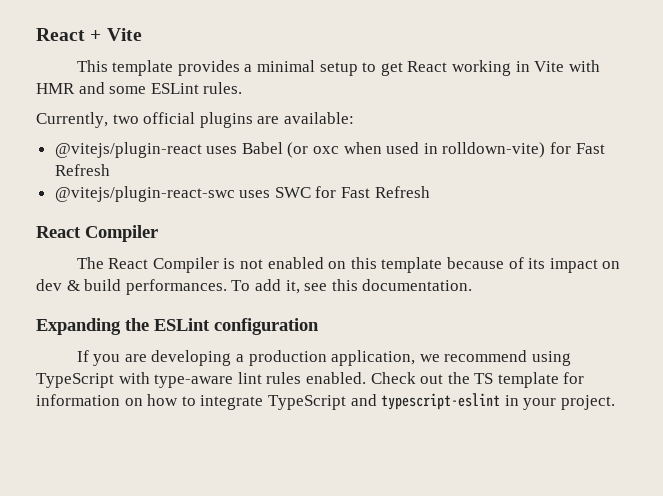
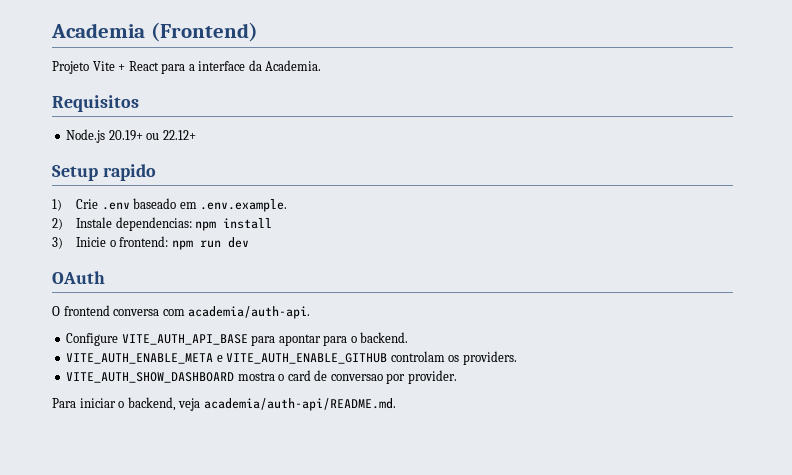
- React + Vite
- This template provides a minimal setup to get React working in Vite with HMR and some ESLint rules.
- Currently, two official plugins are available:
- @vitejs/plugin-react uses Babel (or oxc when used in rolldown-vite) for Fast Refresh
- @vitejs/plugin-react-swc uses SWC for Fast Refresh
- React Compiler
- The React Compiler is not enabled on this template because of its impact on dev & build performances. To add it, see this documentation.
- Expanding the ESLint configuration
- If you are developing a production application, we recommend using TypeScript with type-aware lint rules enabled. Check out the TS template for information on how to integrate TypeScript and typescript-eslint in your project.
+ Academia (Frontend)
+ Projeto Vite + React para a interface da Academia.
+ Requisitos
+ Node.js 20.19+ ou 22.12+
+ Setup rapido
+ 1) Crie .env baseado em .env.example.
+ 2) Instale dependencias: npm install
+ 3) Inicie o frontend: npm run dev
+ OAuth
+ O frontend conversa com academia/auth-api.
+ Configure VITE_AUTH_API_BASE para apontar para o backend.
+ VITE_AUTH_ENABLE_META e VITE_AUTH_ENABLE_GITHUB controlam os providers.
+ VITE_AUTH_SHOW_DASHBOARD mostra o card de conversao por provider.
+ Para iniciar o backend, veja academia/auth-api/README.md.

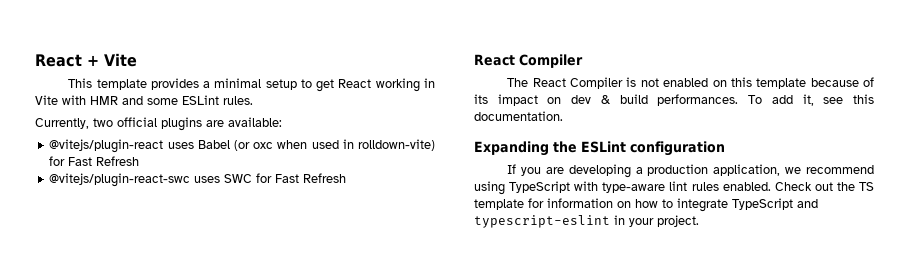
- Academia (Frontend)
- Projeto Vite + React para a interface da Academia.
- Requisitos
- Node.js 20.19+ ou 22.12+
- Setup rapido
- 1) Crie .env baseado em .env.example.
- 2) Instale dependencias: npm install
- 3) Inicie o frontend: npm run dev
- OAuth
- O frontend conversa com academia/auth-api.
- Configure VITE_AUTH_API_BASE para apontar para o backend.
- VITE_AUTH_ENABLE_META e VITE_AUTH_ENABLE_GITHUB controlam os providers.
- VITE_AUTH_SHOW_DASHBOARD mostra o card de conversao por provider.
- Para iniciar o backend, veja academia/auth-api/README.md.
+ React + Vite
+ This template provides a minimal setup to get React working in Vite with HMR and some ESLint rules.
+ Currently, two official plugins are available:
+ @vitejs/plugin-react uses Babel (or oxc when used in rolldown-vite) for Fast Refresh
+ @vitejs/plugin-react-swc uses SWC for Fast Refresh
+ React Compiler
+ The React Compiler is not enabled on this template because of its impact on dev & build performances. To add it, see this documentation.
+ Expanding the ESLint configuration
+ If you are developing a production application, we recommend using TypeScript with type-aware lint rules enabled. Check out the TS template for information on how to integrate TypeScript and typescript-eslint in your project.

